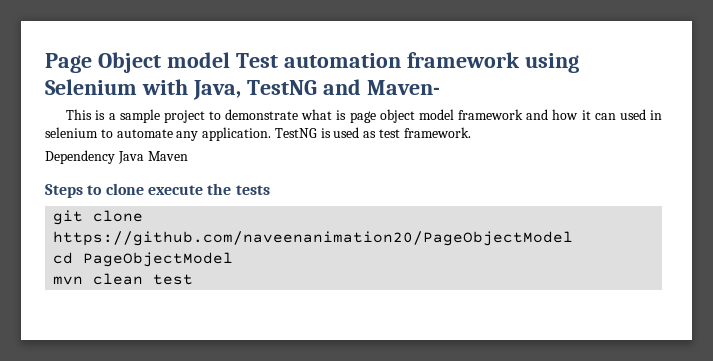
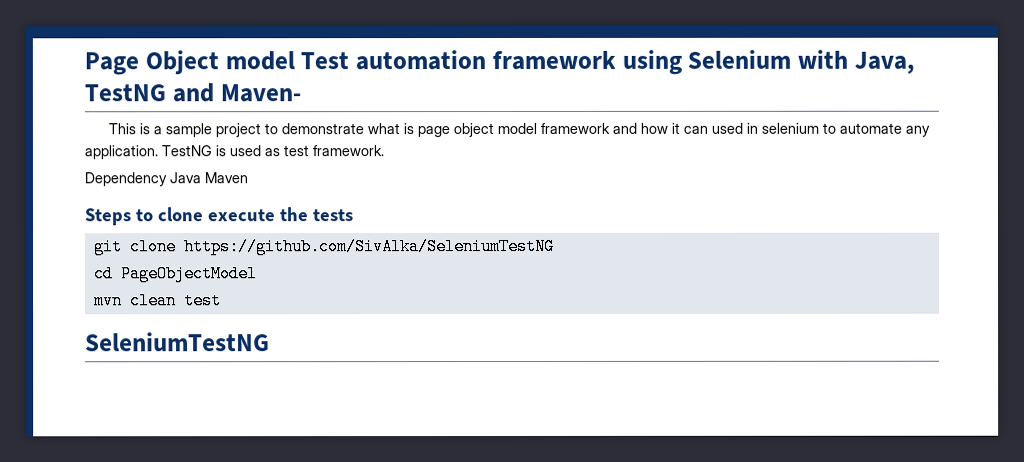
- git clone https://github.com/naveenanimation20/PageObjectModel
+ git clone https://github.com/SivAlka/SeleniumTestNG
+ SeleniumTestNG

